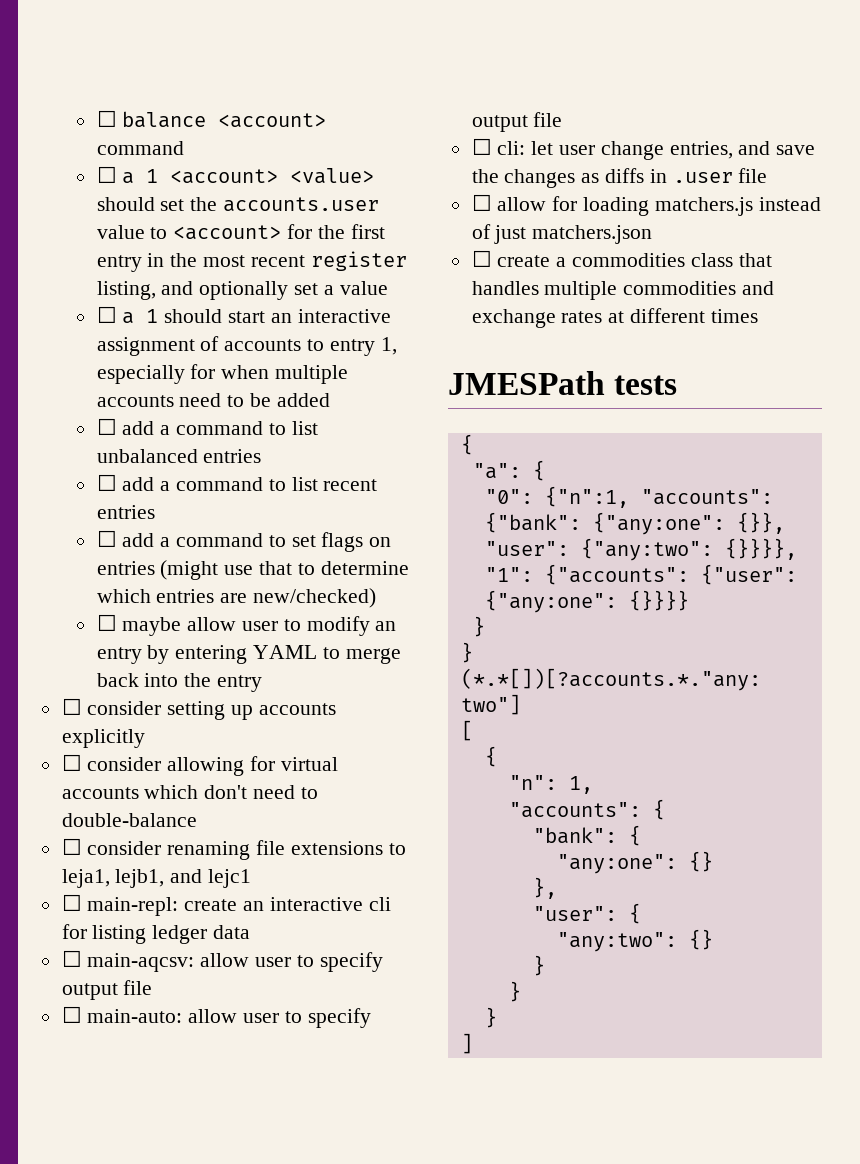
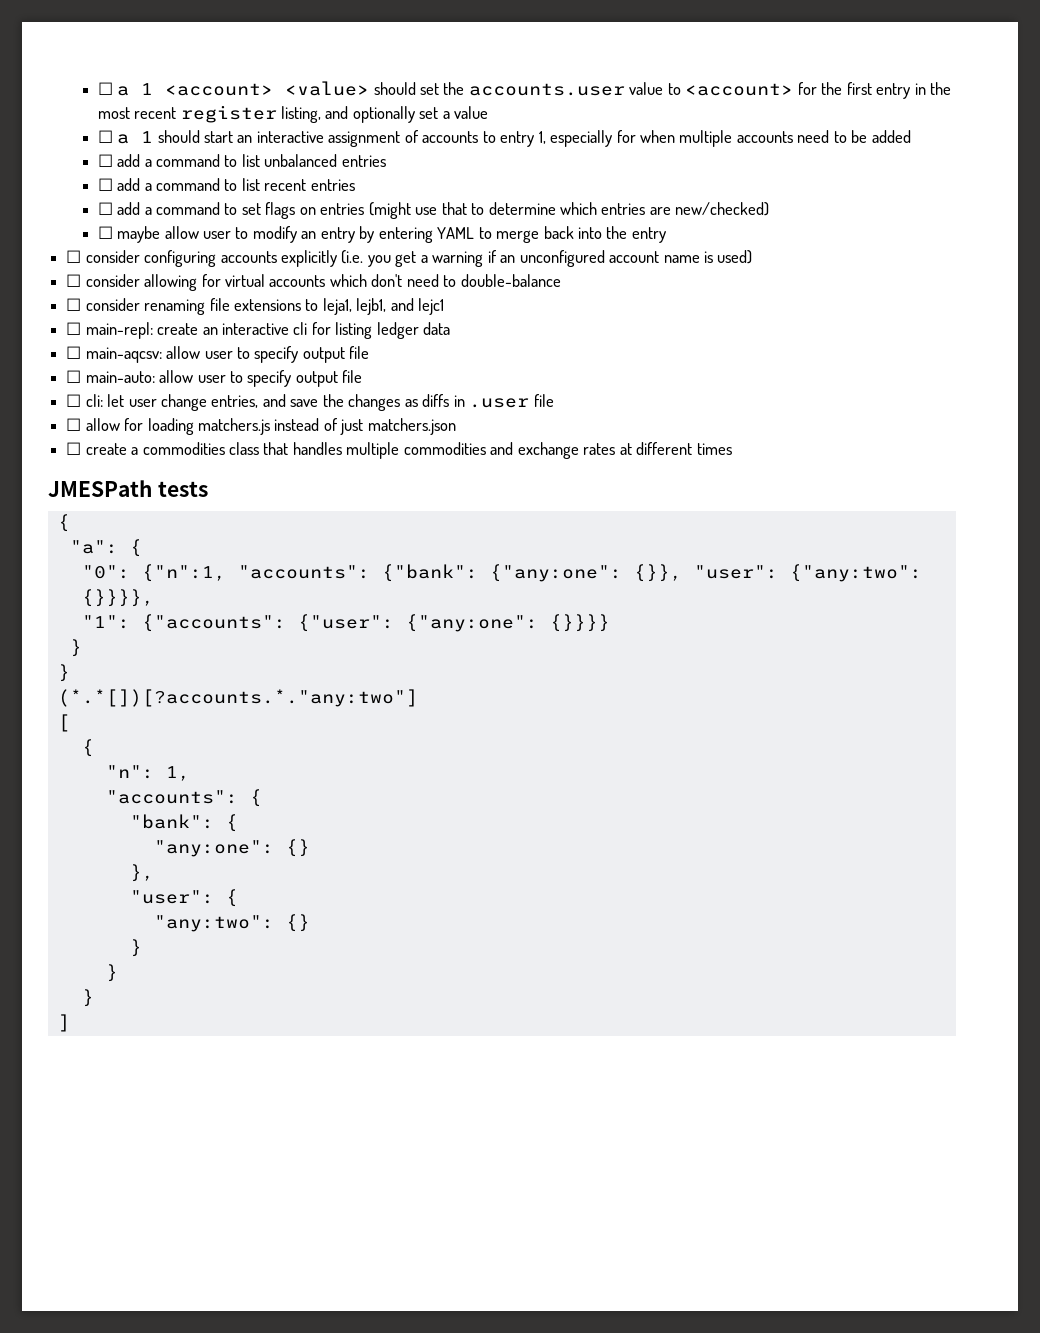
- ☐ balance <account> command
- ☐ consider setting up accounts explicitly
+ ☐ consider configuring accounts explicitly (i.e. you get a warning if an unconfigured account name is used)

